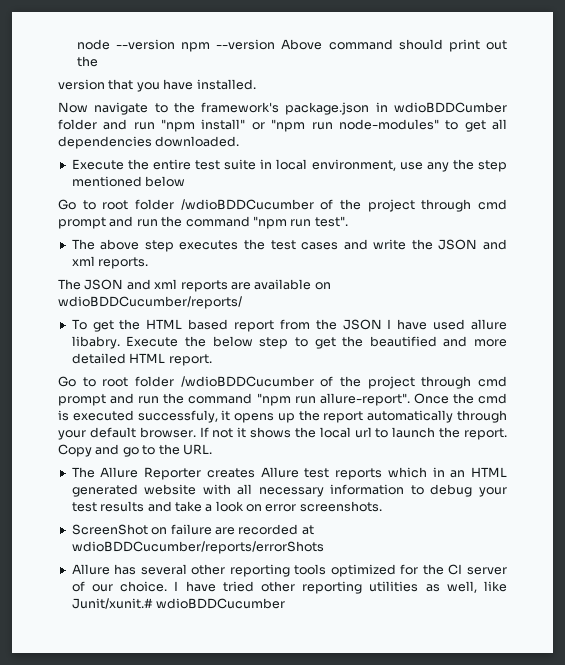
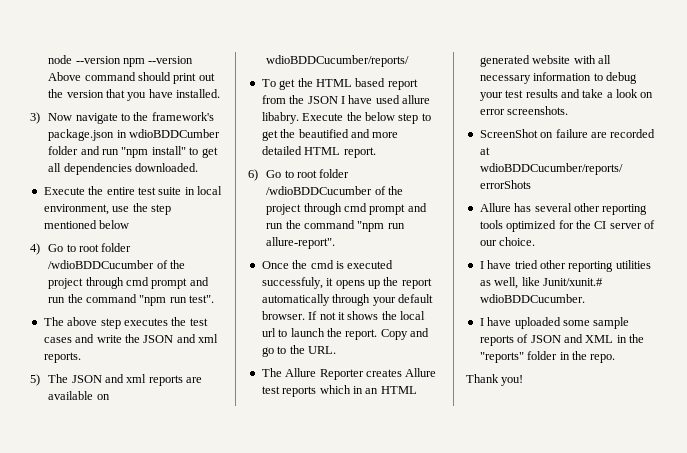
- node --version npm --version Above command should print out the
- version that you have installed.
+ node --version npm --version Above command should print out the version that you have installed.
- Now navigate to the framework's package.json in wdioBDDCumber folder and run "npm install" or "npm run node-modules" to get all dependencies downloaded.
+ 3) Now navigate to the framework's package.json in wdioBDDCumber folder and run "npm install" to get all dependencies downloaded.
- Execute the entire test suite in local environment, use any the step mentioned below
+ Execute the entire test suite in local environment, use the step mentioned below
- Go to root folder /wdioBDDCucumber of the project through cmd prompt and run the command "npm run test".
+ 4) Go to root folder /wdioBDDCucumber of the project through cmd prompt and run the command "npm run test".
- The JSON and xml reports are available on wdioBDDCucumber/reports/
+ 5) The JSON and xml reports are available on wdioBDDCucumber/reports/
- Go to root folder /wdioBDDCucumber of the project through cmd prompt and run the command "npm run allure-report". Once the cmd is executed successfuly, it opens up the report automatically through your default browser.
+ 6) Go to root folder /wdioBDDCucumber of the project through cmd prompt and run the command "npm run allure-report".
+ Once the cmd is executed successfuly, it opens up the report automatically through your default browser.
- Allure has several other reporting tools optimized for the CI server of our choice. I have tried other reporting utilities as well, like Junit/xunit.# wdioBDDCucumber
+ Allure has several other reporting tools optimized for the CI server of our choice.
+ I have tried other reporting utilities as well, like Junit/xunit.# wdioBDDCucumber.
+ I have uploaded some sample reports of JSON and XML in the "reports" folder in the repo.
+ Thank you!

